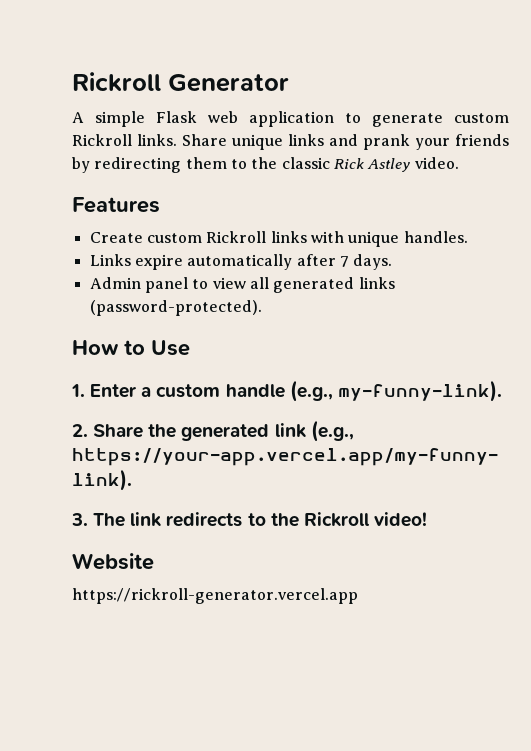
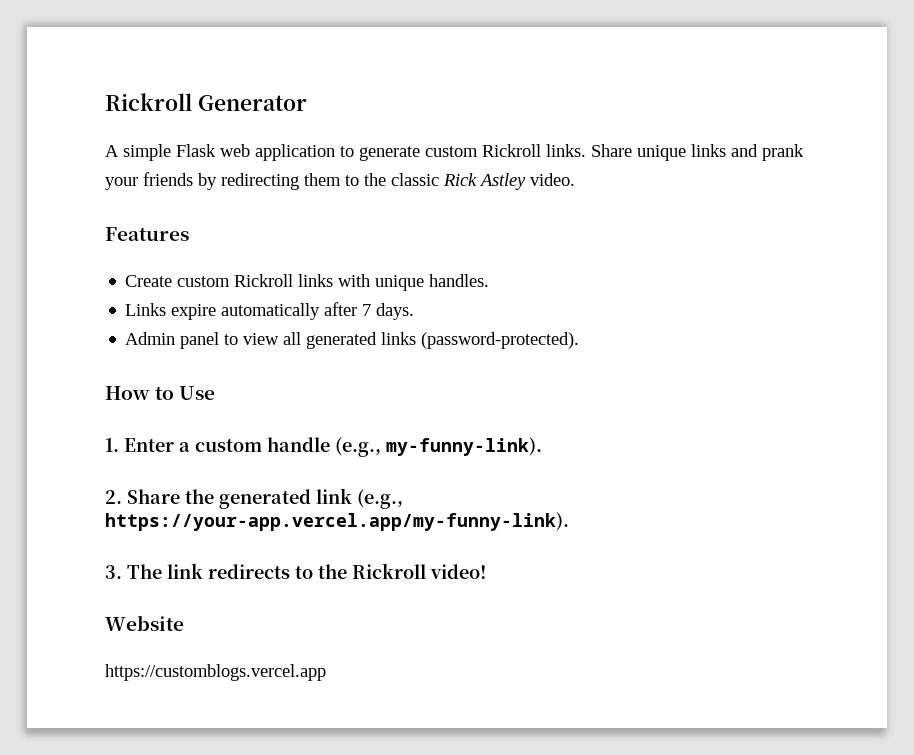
- https://rickroll-generator.vercel.app
+ https://customblogs.vercel.app

